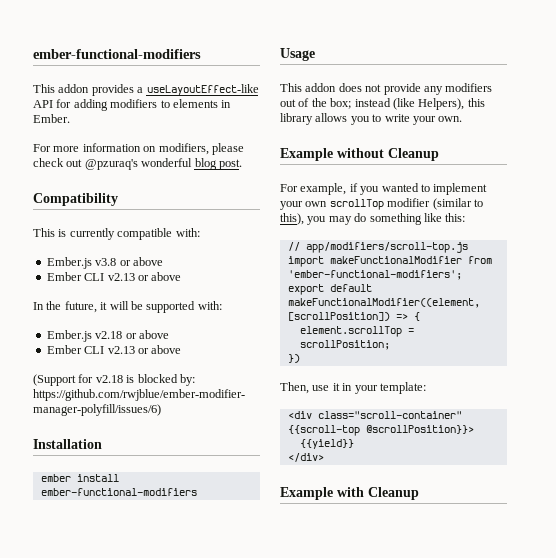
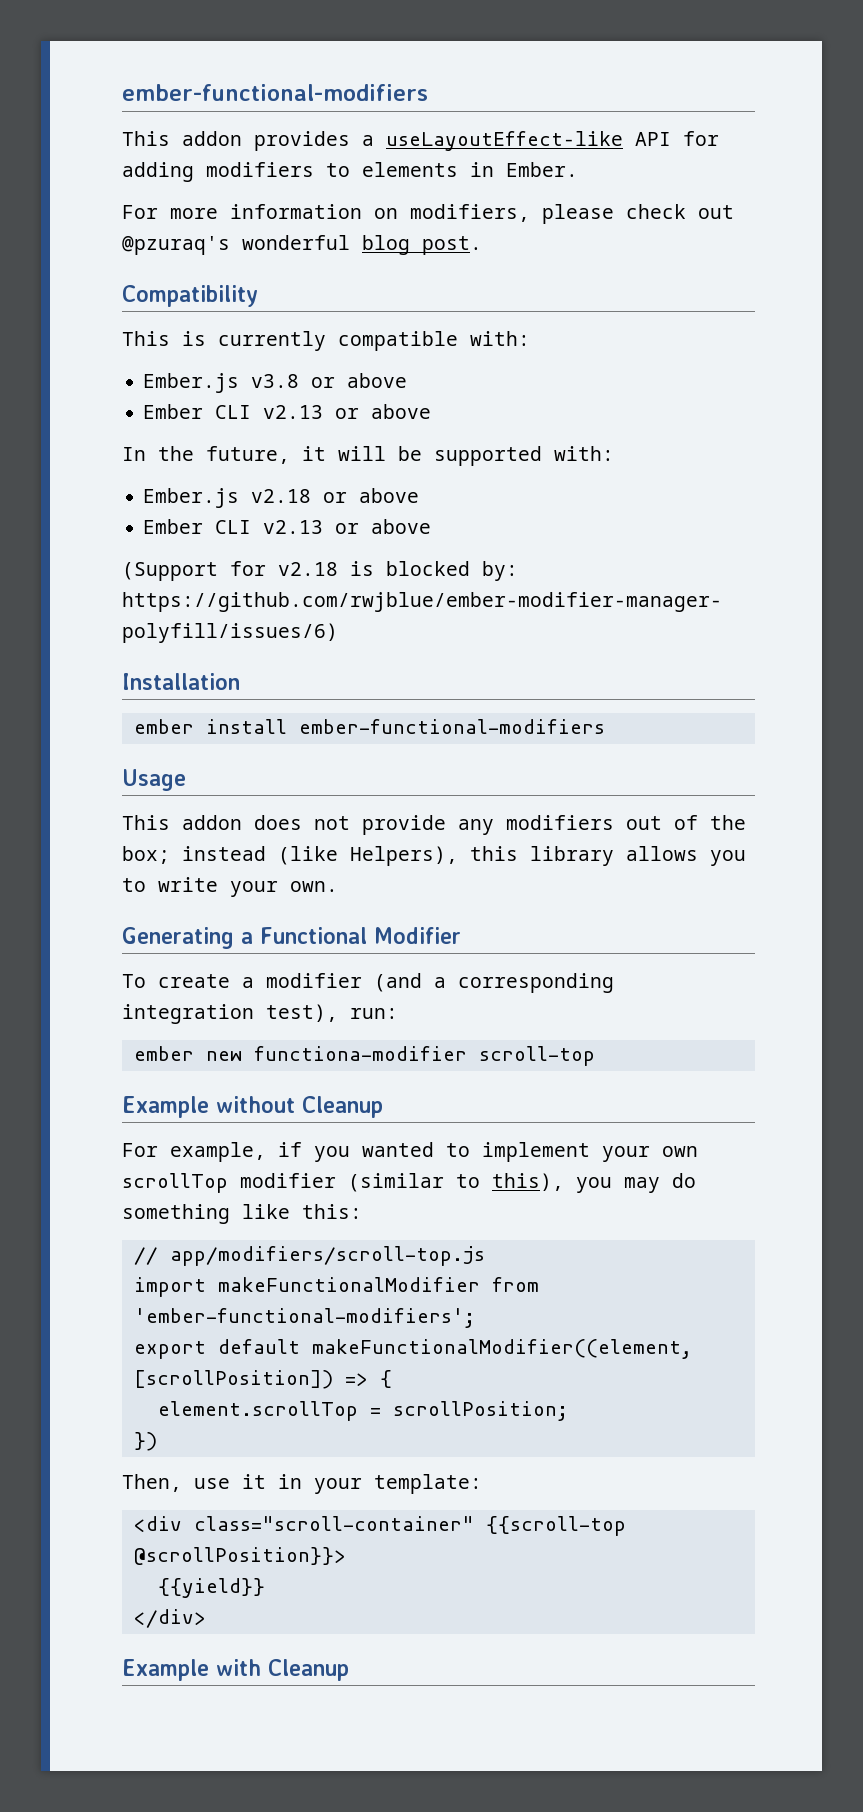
+ Generating a Functional Modifier
+ To create a modifier (and a corresponding integration test), run:
+ ember new functiona-modifier scroll-top

